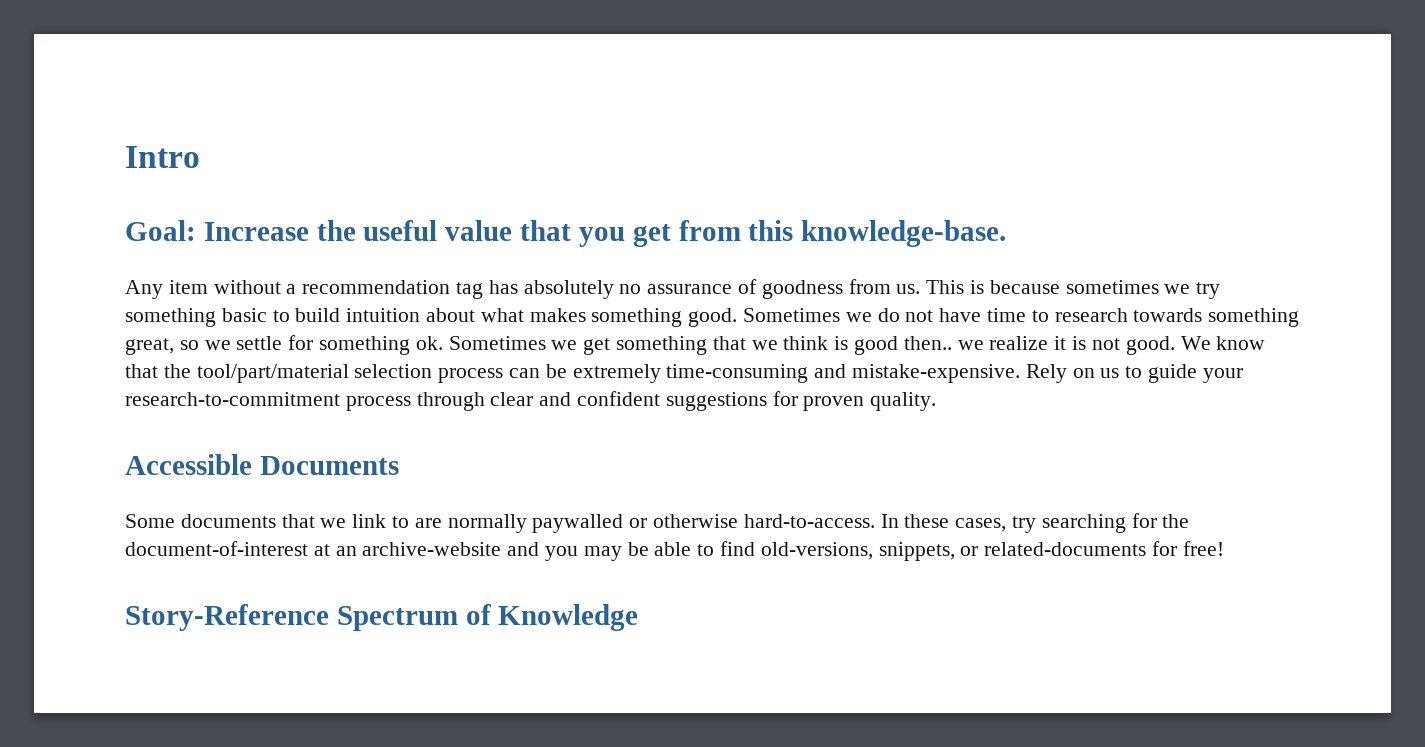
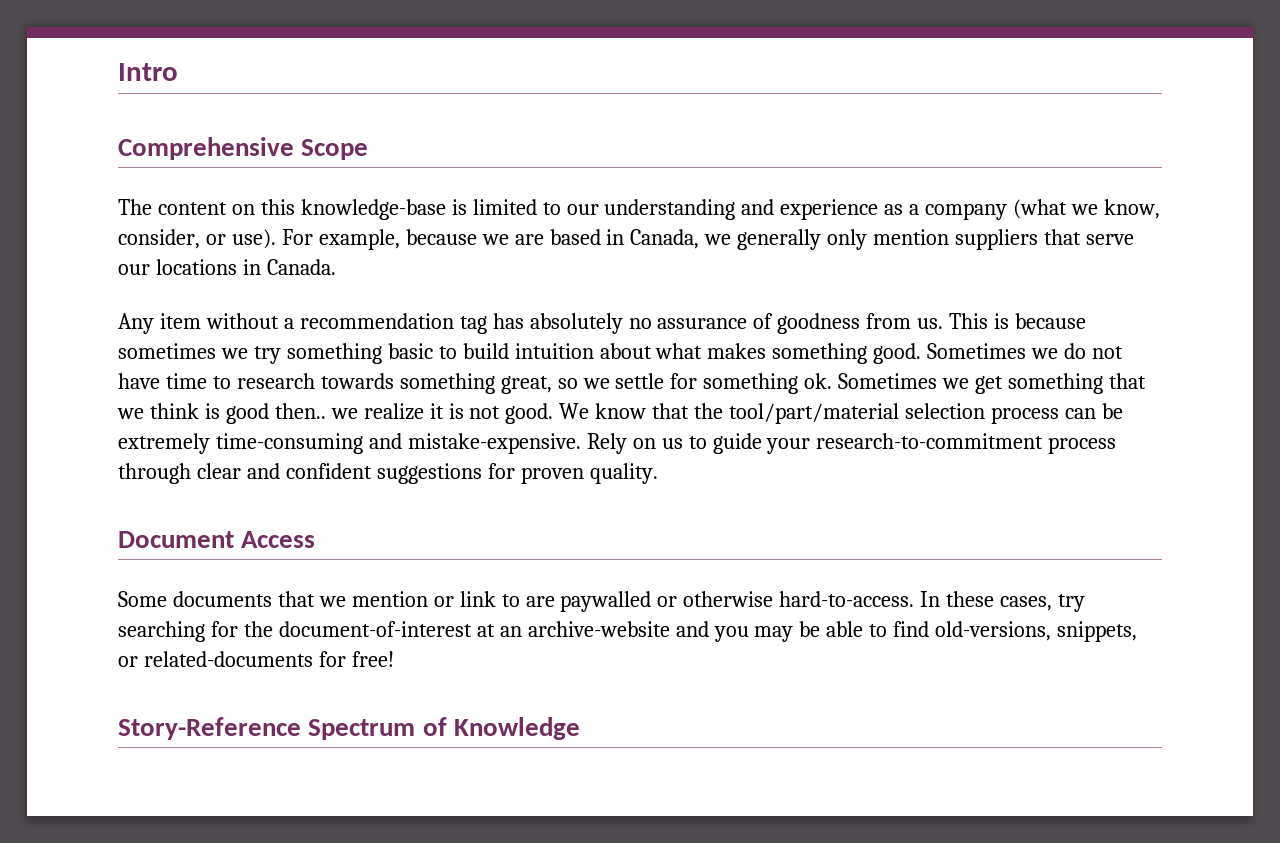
- Goal: Increase the useful value that you get from this knowledge-base.
+ Comprehensive Scope
+ The content on this knowledge-base is limited to our understanding and experience as a company (what we know, consider, or use). For example, because we are based in Canada, we generally only mention suppliers that serve our locations in Canada.
- Accessible Documents
+ Document Access
- Some documents that we link to are normally paywalled or otherwise hard-to-access.
+ Some documents that we mention or link to are paywalled or otherwise hard-to-access.

